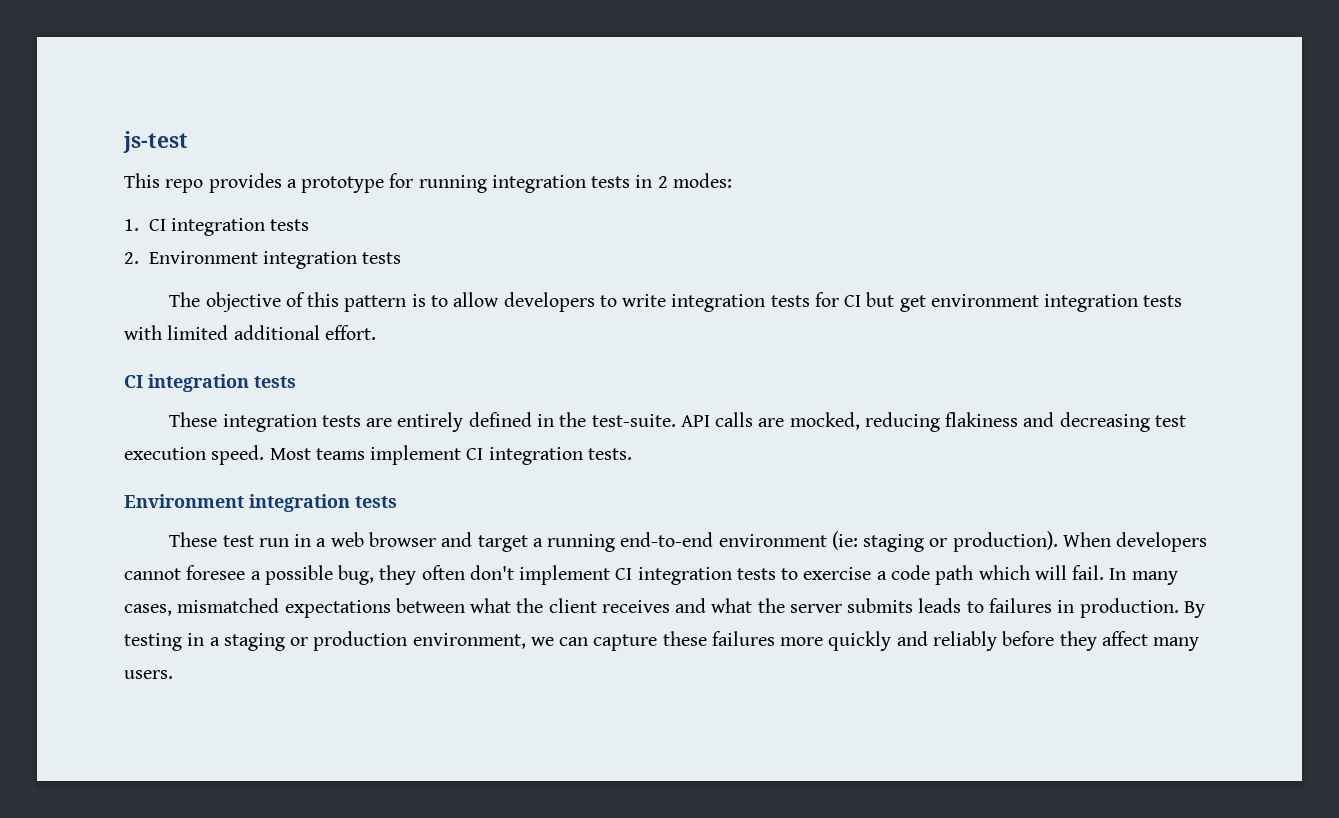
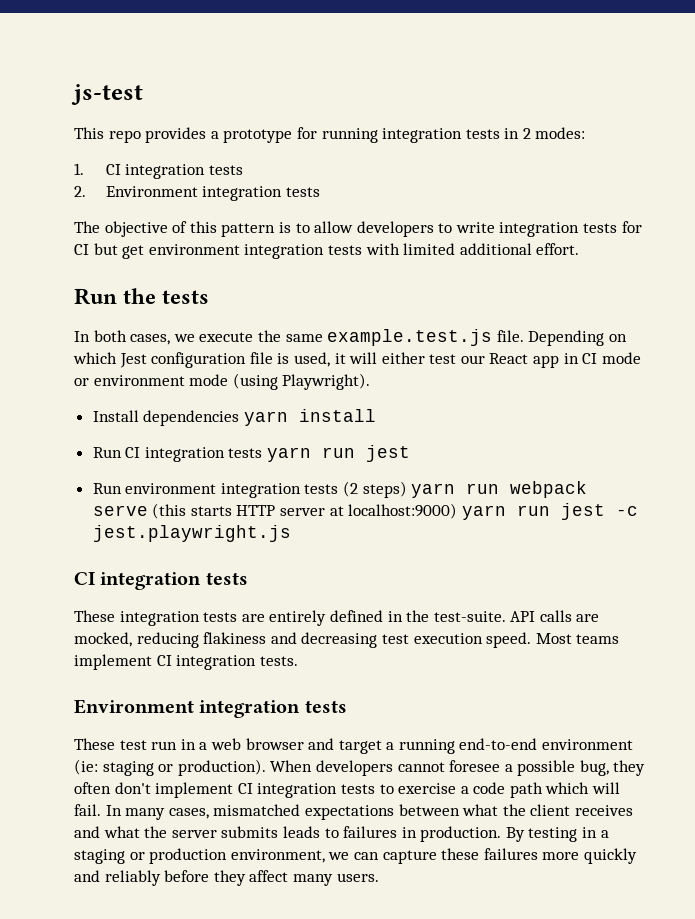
+ Run the tests
+ In both cases, we execute the same example.test.js file. Depending on which Jest configuration file is used, it will either test our React app in CI mode or environment mode (using Playwright).
+ Install dependencies yarn install
+ Run CI integration tests yarn run jest
+ Run environment integration tests (2 steps) yarn run webpack serve (this starts HTTP server at localhost:9000) yarn run jest -c jest.playwright.js

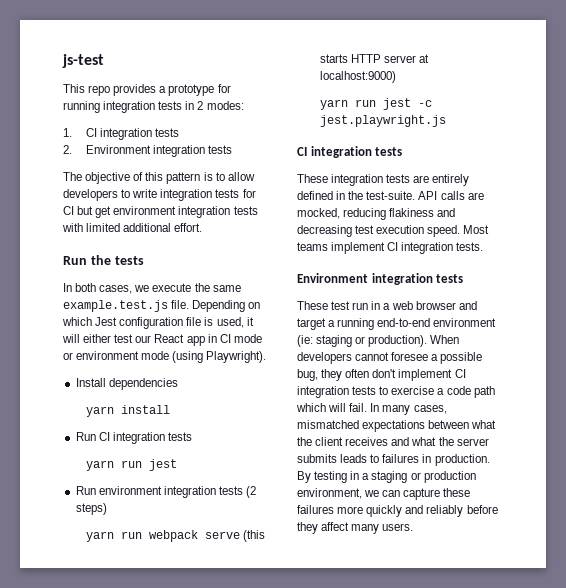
- Install dependencies yarn install
+ Install dependencies
+ yarn install
- Run CI integration tests yarn run jest
+ Run CI integration tests
+ yarn run jest
- Run environment integration tests (2 steps) yarn run webpack serve (this starts HTTP server at localhost:9000) yarn run jest -c jest.playwright.js
+ Run environment integration tests (2 steps)
+ yarn run webpack serve (this starts HTTP server at localhost:9000)
+ yarn run jest -c jest.playwright.js

